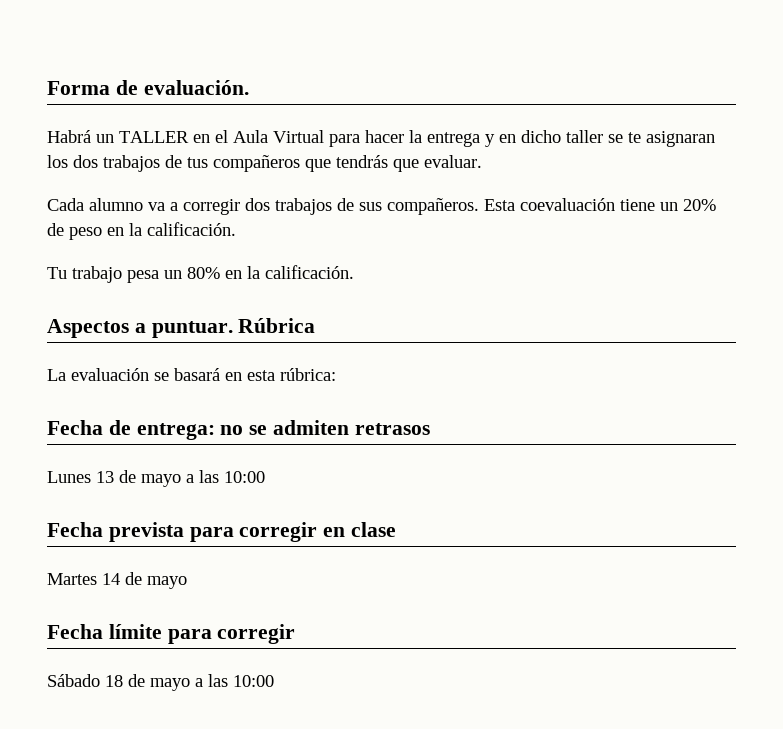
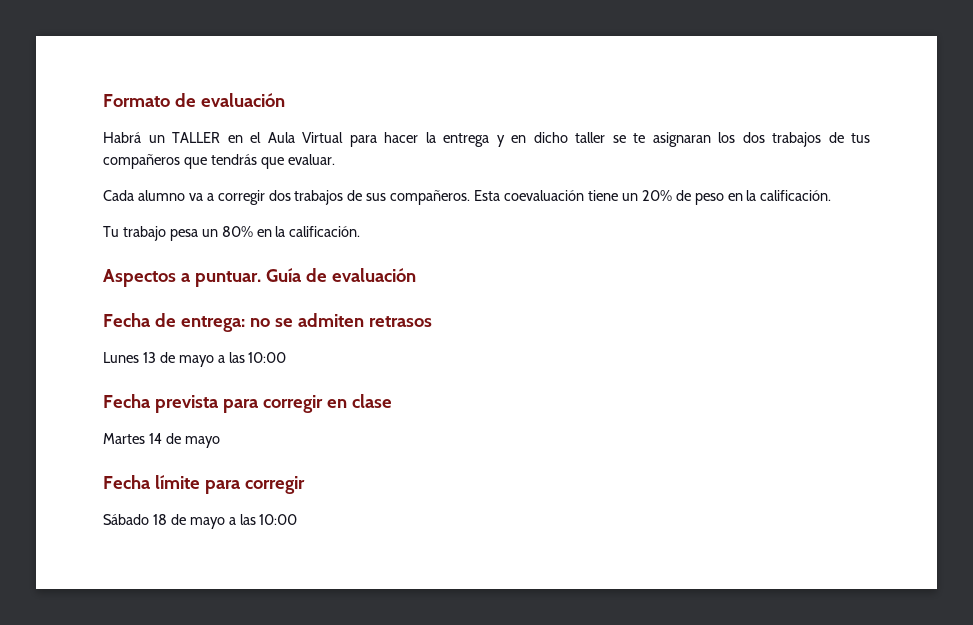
- Forma de evaluación.
+ Formato de evaluación
- Rúbrica
- La evaluación se basará en esta rúbrica:
+ Guía de evaluación

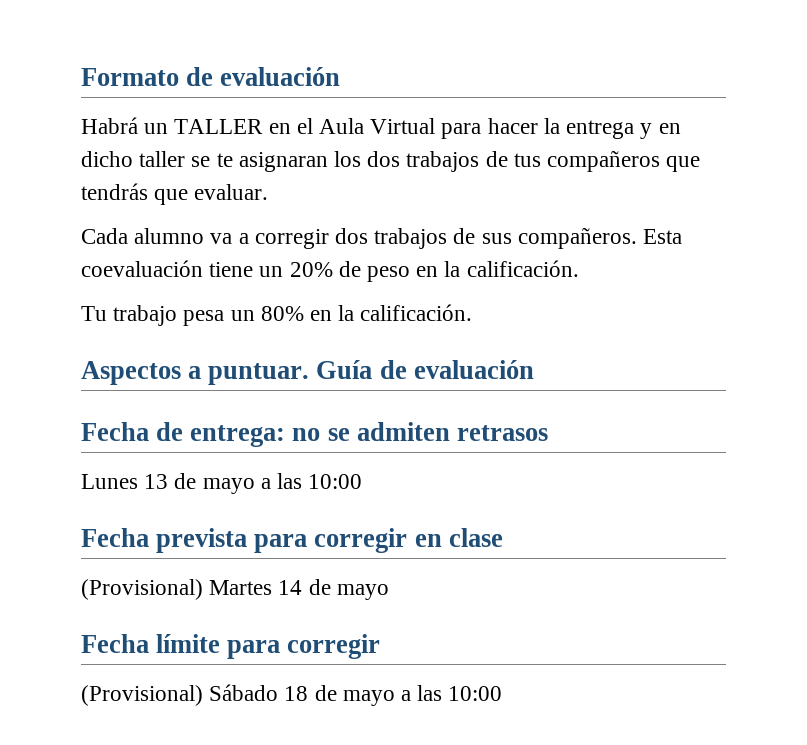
- Martes 14 de mayo
+ (Provisional) Martes 14 de mayo
- Sábado 18 de mayo a las 10:00
+ (Provisional) Sábado 18 de mayo a las 10:00

